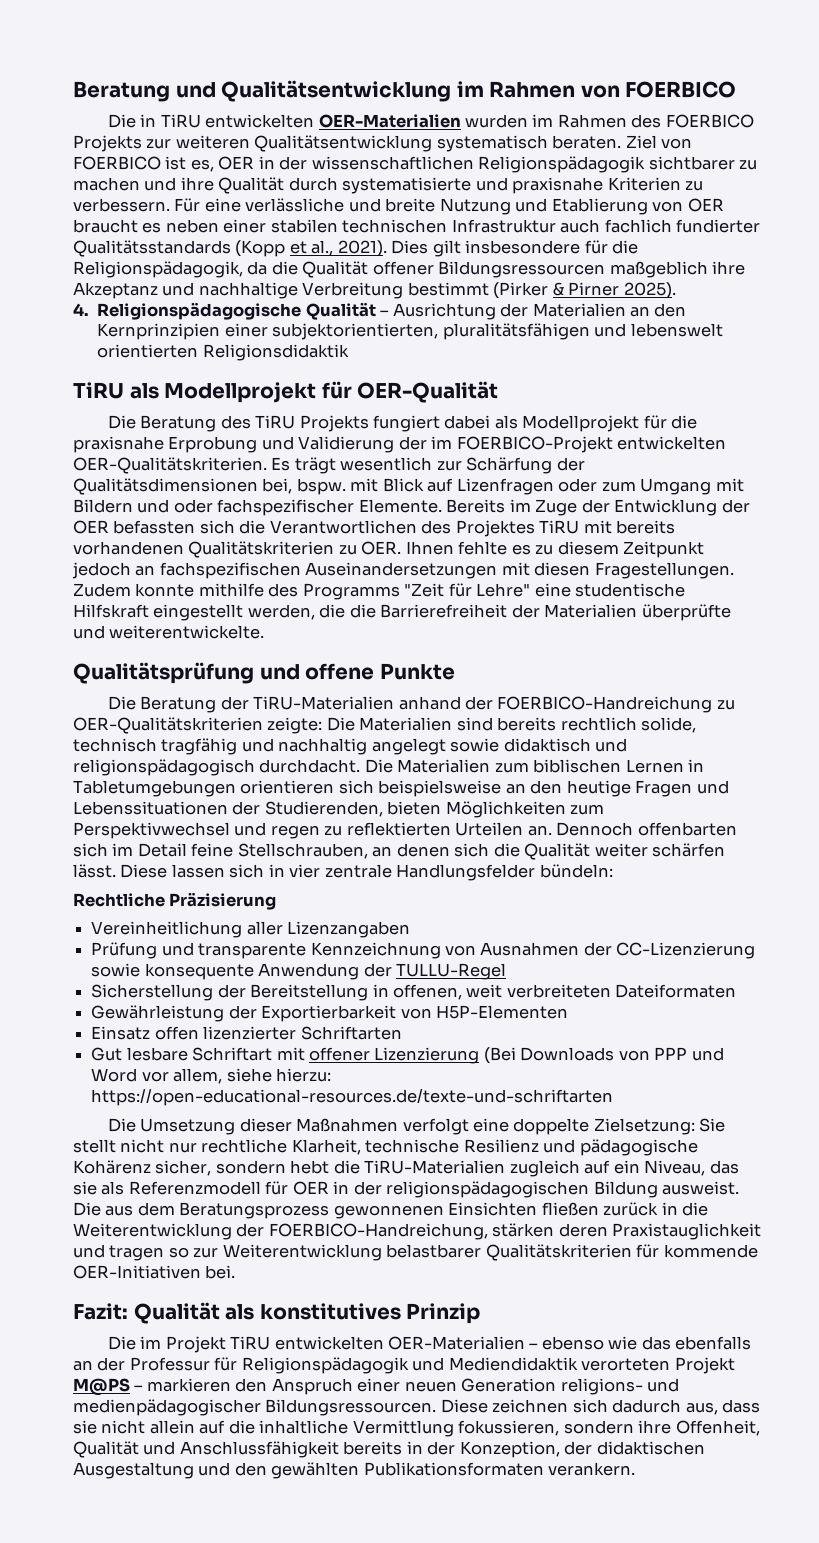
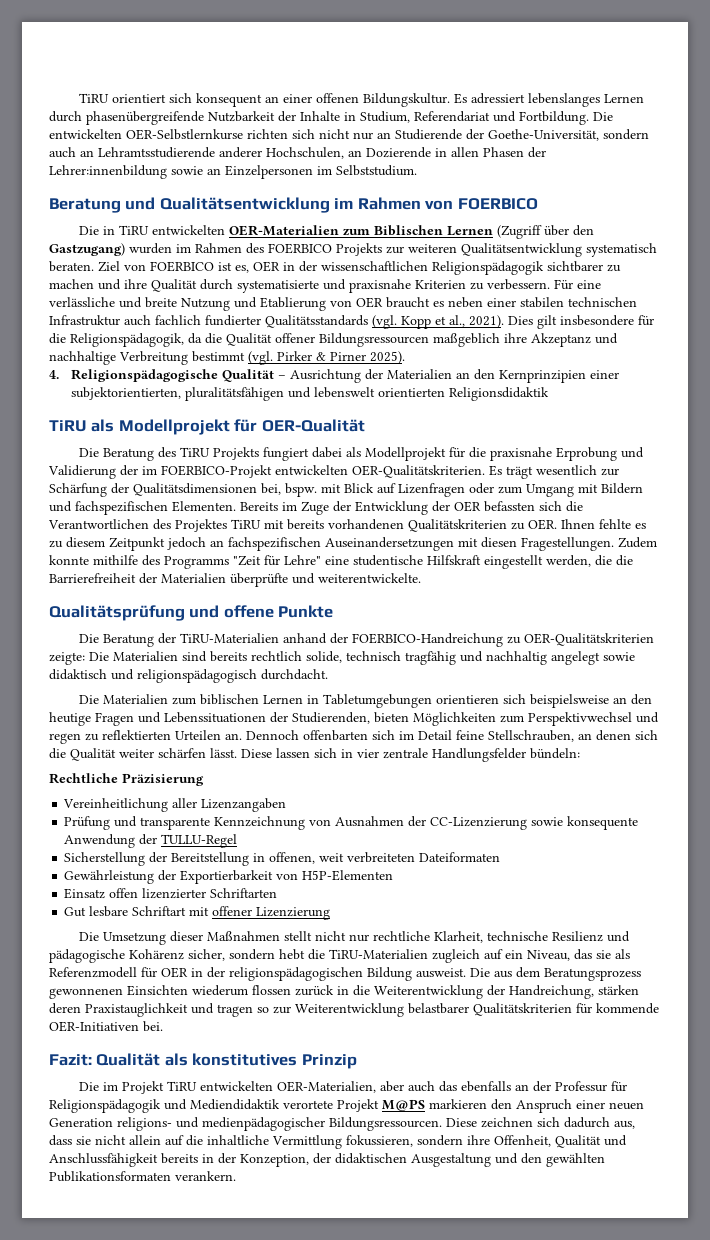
+ TiRU orientiert sich konsequent an einer offenen Bildungskultur. Es adressiert lebenslanges Lernen durch phasenübergreifende Nutzbarkeit der Inhalte in Studium, Referendariat und Fortbildung. Die entwickelten OER-Selbstlernkurse richten sich nicht nur an Studierende der Goethe-Universität, sondern auch an Lehramtsstudierende anderer Hochschulen, an Dozierende in allen Phasen der Lehrer:innenbildung sowie an Einzelpersonen im Selbststudium.
- Die in TiRU entwickelten OER-Materialien wurden im Rahmen des FOERBICO Projekts zur weiteren Qualitätsentwicklung systematisch beraten.
+ Die in TiRU entwickelten OER-Materialien zum Biblischen Lernen (Zugriff über den Gastzugang) wurden im Rahmen des FOERBICO Projekts zur weiteren Qualitätsentwicklung systematisch beraten.
- Für eine verlässliche und breite Nutzung und Etablierung von OER braucht es neben einer stabilen technischen Infrastruktur auch fachlich fundierter Qualitätsstandards (Kopp et al., 2021).
+ Für eine verlässliche und breite Nutzung und Etablierung von OER braucht es neben einer stabilen technischen Infrastruktur auch fachlich fundierter Qualitätsstandards (vgl. Kopp et al., 2021).
- Dies gilt insbesondere für die Religionspädagogik, da die Qualität offener Bildungsressourcen maßgeblich ihre Akzeptanz und nachhaltige Verbreitung bestimmt (Pirker & Pirner 2025).
+ Dies gilt insbesondere für die Religionspädagogik, da die Qualität offener Bildungsressourcen maßgeblich ihre Akzeptanz und nachhaltige Verbreitung bestimmt (vgl. Pirker & Pirner 2025).
- Es trägt wesentlich zur Schärfung der Qualitätsdimensionen bei, bspw. mit Blick auf Lizenfragen oder zum Umgang mit Bildern und oder fachspezifischer Elemente.
+ Es trägt wesentlich zur Schärfung der Qualitätsdimensionen bei, bspw. mit Blick auf Lizenfragen oder zum Umgang mit Bildern und fachspezifischen Elementen.
- Die Beratung der TiRU-Materialien anhand der FOERBICO-Handreichung zu OER-Qualitätskriterien zeigte: Die Materialien sind bereits rechtlich solide, technisch tragfähig und nachhaltig angelegt sowie didaktisch und religionspädagogisch durchdacht. Die Materialien zum biblischen Lernen in Tabletumgebungen orientieren sich beispielsweise an den heutige Fragen und Lebenssituationen der Studierenden, bieten Möglichkeiten zum Perspektivwechsel und regen zu reflektierten Urteilen an.
+ Die Beratung der TiRU-Materialien anhand der FOERBICO-Handreichung zu OER-Qualitätskriterien zeigte: Die Materialien sind bereits rechtlich solide, technisch tragfähig und nachhaltig angelegt sowie didaktisch und religionspädagogisch durchdacht.
+ Die Materialien zum biblischen Lernen in Tabletumgebungen orientieren sich beispielsweise an den heutige Fragen und Lebenssituationen der Studierenden, bieten Möglichkeiten zum Perspektivwechsel und regen zu reflektierten Urteilen an.
- Gut lesbare Schriftart mit offener Lizenzierung (Bei Downloads von PPP und Word vor allem, siehe hierzu: https://open-educational-resources.de/texte-und-schriftarten
+ Gut lesbare Schriftart mit offener Lizenzierung
- Die Umsetzung dieser Maßnahmen verfolgt eine doppelte Zielsetzung: Sie stellt nicht nur rechtliche Klarheit, technische Resilienz und pädagogische Kohärenz sicher, sondern hebt die TiRU-Materialien zugleich auf ein Niveau, das sie als Referenzmodell für OER in der religionspädagogischen Bildung ausweist.
+ Die Umsetzung dieser Maßnahmen stellt nicht nur rechtliche Klarheit, technische Resilienz und pädagogische Kohärenz sicher, sondern hebt die TiRU-Materialien zugleich auf ein Niveau, das sie als Referenzmodell für OER in der religionspädagogischen Bildung ausweist.
- Die aus dem Beratungsprozess gewonnenen Einsichten fließen zurück in die Weiterentwicklung der FOERBICO-Handreichung, stärken deren Praxistauglichkeit und tragen so zur Weiterentwicklung belastbarer Qualitätskriterien für kommende OER-Initiativen bei.
+ Die aus dem Beratungsprozess gewonnenen Einsichten wiederum flossen zurück in die Weiterentwicklung der Handreichung, stärken deren Praxistauglichkeit und tragen so zur Weiterentwicklung belastbarer Qualitätskriterien für kommende OER-Initiativen bei.
- Die im Projekt TiRU entwickelten OER-Materialien – ebenso wie das ebenfalls an der Professur für Religionspädagogik und Mediendidaktik verorteten Projekt M@PS – markieren den Anspruch einer neuen Generation religions- und medienpädagogischer Bildungsressourcen.
+ Die im Projekt TiRU entwickelten OER-Materialien, aber auch das ebenfalls an der Professur für Religionspädagogik und Mediendidaktik verortete Projekt M@PS markieren den Anspruch einer neuen Generation religions- und medienpädagogischer Bildungsressourcen.

